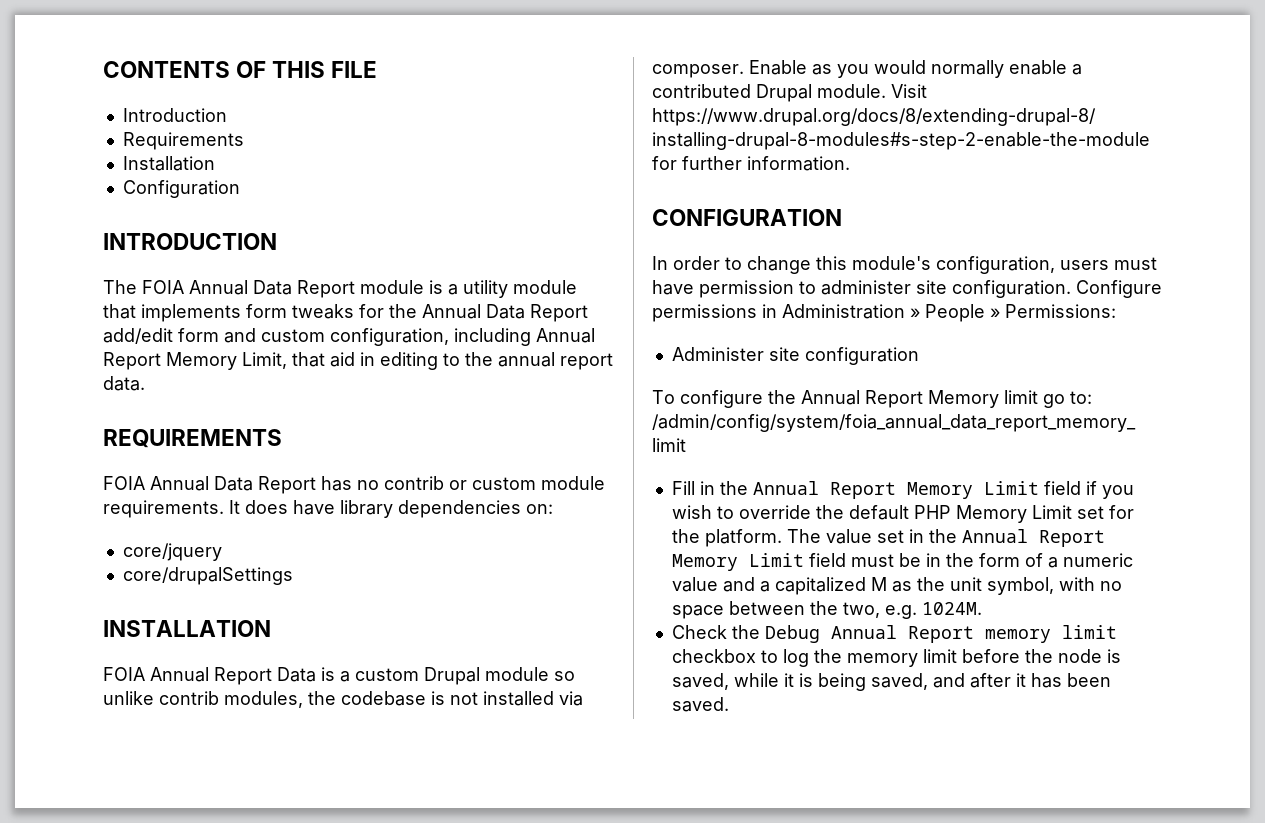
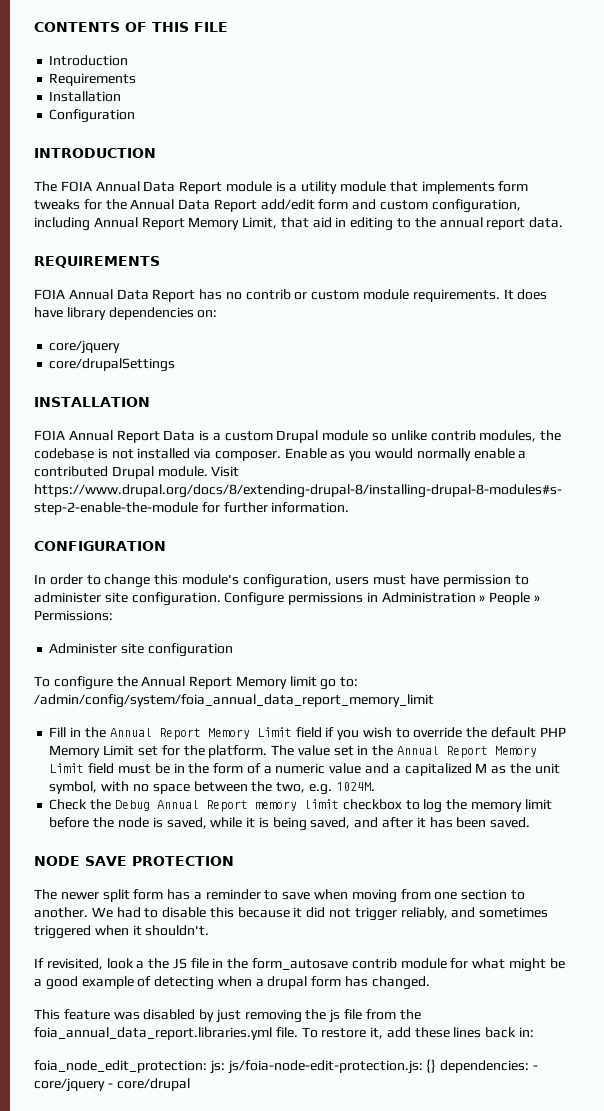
+ NODE SAVE PROTECTION
+ The newer split form has a reminder to save when moving from one section to another. We had to disable this because it did not trigger reliably, and sometimes triggered when it shouldn't.
+ If revisited, look a the JS file in the form_autosave contrib module for what might be a good example of detecting when a drupal form has changed.
+ This feature was disabled by just removing the js file from the foia_annual_data_report.libraries.yml file. To restore it, add these lines back in:
+ foia_node_edit_protection: js: js/foia-node-edit-protection.js: {} dependencies: - core/jquery - core/drupal

